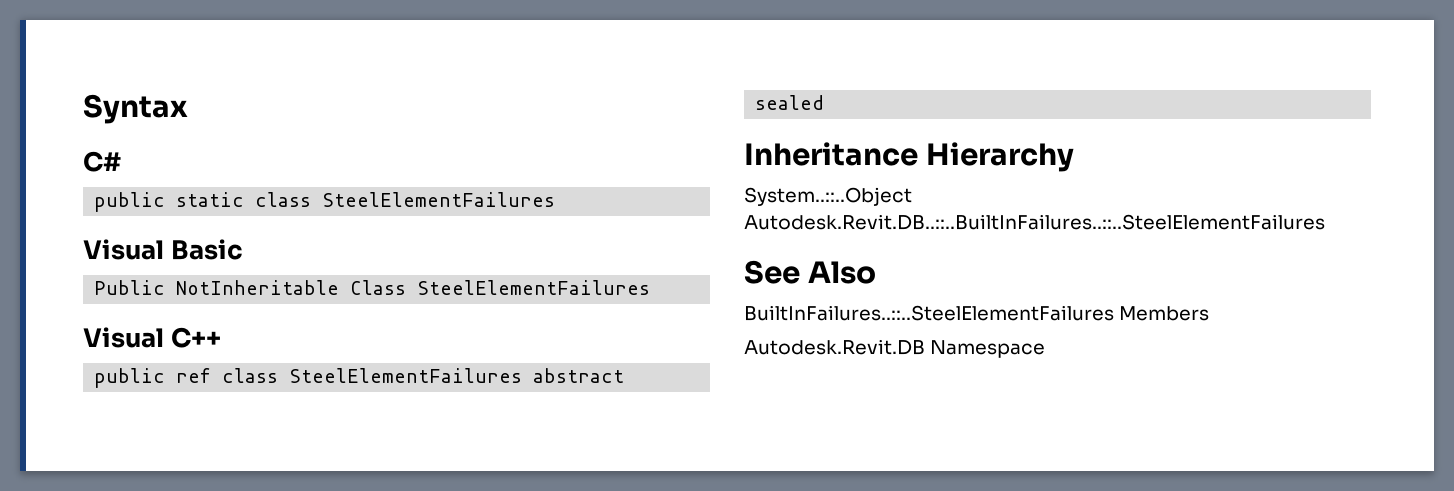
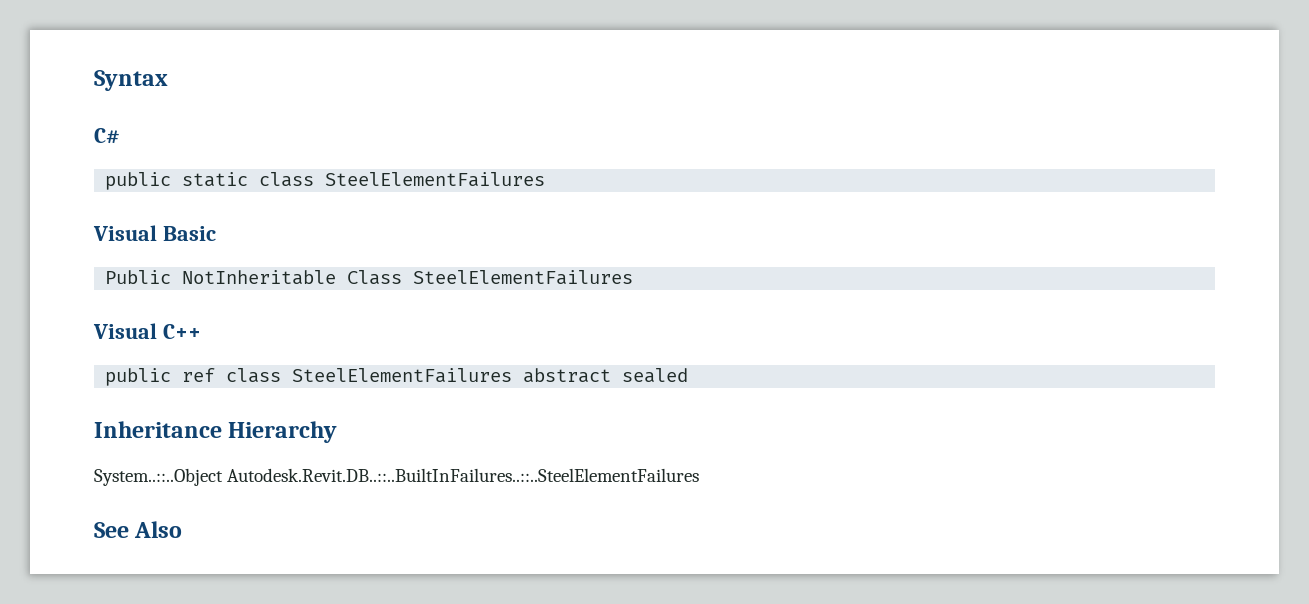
- BuiltInFailures..::..SteelElementFailures Members
- Autodesk.Revit.DB Namespace

